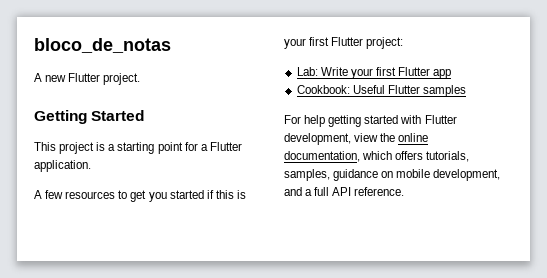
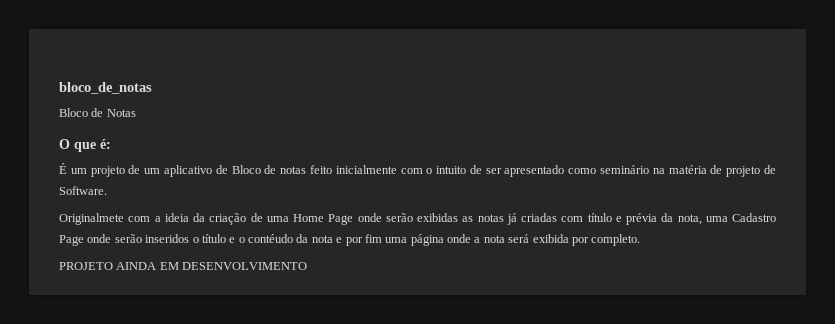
- A new Flutter project.
- Getting Started
- This project is a starting point for a Flutter application.
- A few resources to get you started if this is your first Flutter project:
- Lab: Write your first Flutter app
- Cookbook: Useful Flutter samples
- For help getting started with Flutter development, view the online documentation, which offers tutorials, samples, guidance on mobile development, and a full API reference.
+ Bloco de Notas
+ O que é:
+ É um projeto de um aplicativo de Bloco de notas feito inicialmente com o intuito de ser apresentado como seminário na matéria de projeto de Software.
+ Originalmete com a ideia da criação de uma Home Page onde serão exibidas as notas já criadas com título e prévia da nota, uma Cadastro Page onde serão inseridos o título e o contéudo da nota e por fim uma página onde a nota será exibida por completo.
+ PROJETO AINDA EM DESENVOLVIMENTO

